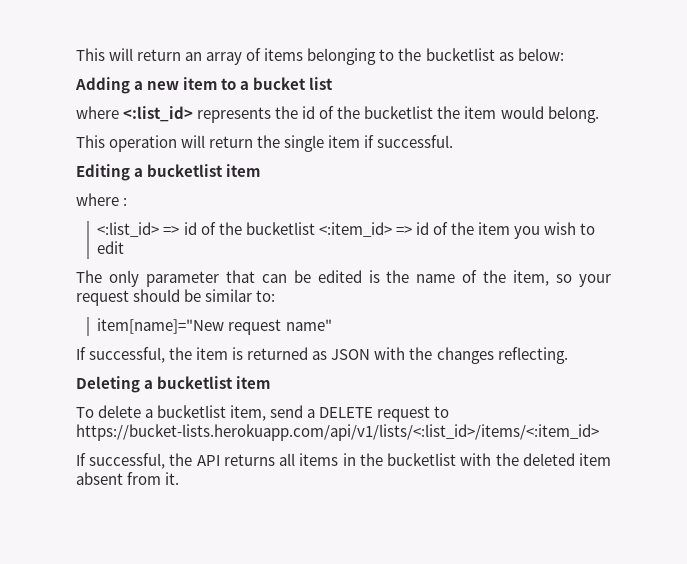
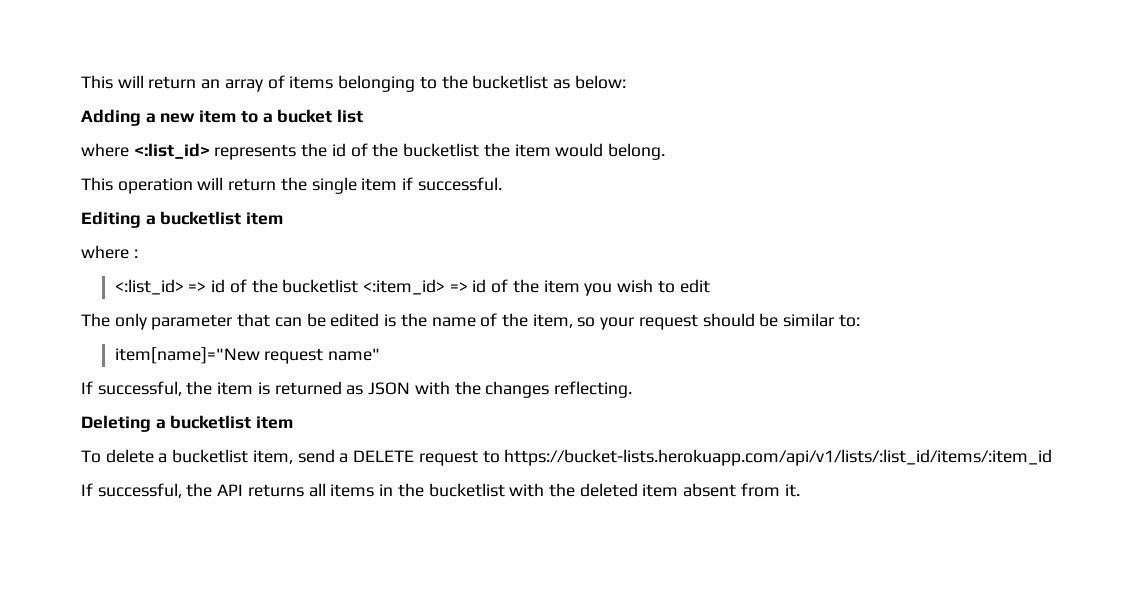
- To delete a bucketlist item, send a DELETE request to https://bucket-lists.herokuapp.com/api/v1/lists/<:list_id>/items/<:item_id>
+ To delete a bucketlist item, send a DELETE request to https://bucket-lists.herokuapp.com/api/v1/lists/:list_id/items/:item_id

